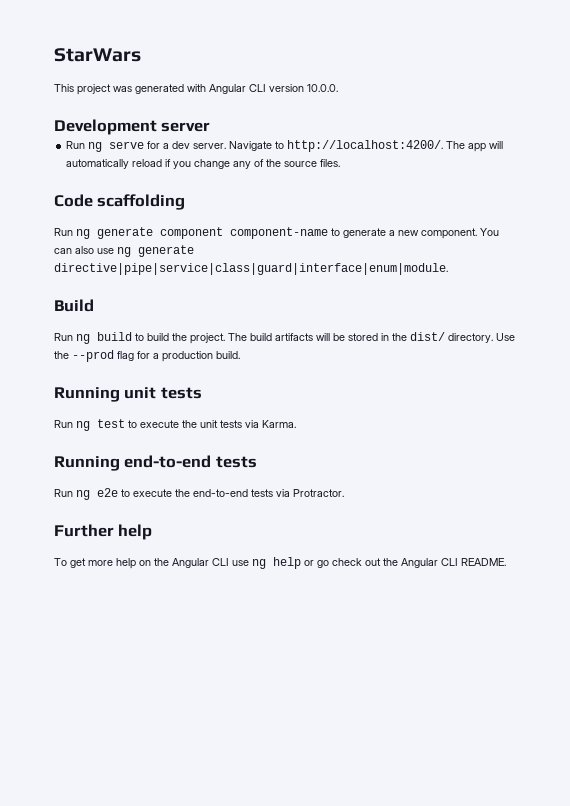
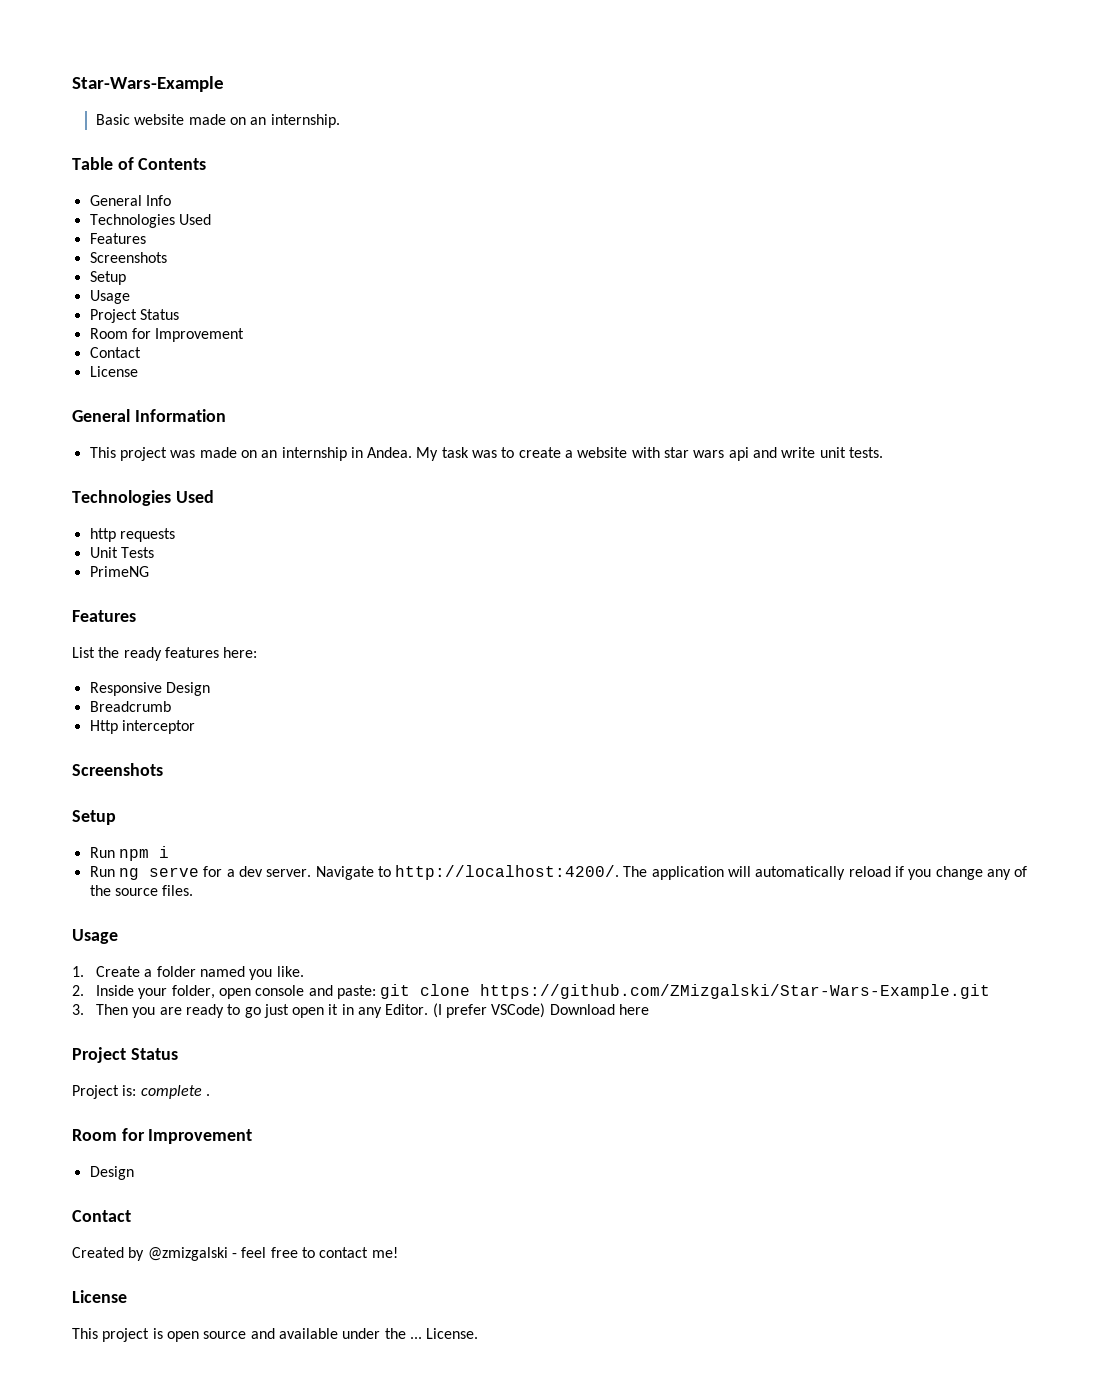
- StarWars
- This project was generated with Angular CLI version 10.0.0.
- Development server
+ Star-Wars-Example
+ Basic website made on an internship.
+ Table of Contents
+ General Info
+ Technologies Used
+ Features
+ Screenshots
+ Setup
+ Usage
+ Project Status
+ Room for Improvement
+ Contact
+ License
+ General Information
+ This project was made on an internship in Andea. My task was to create a website with star wars api and write unit tests.
+ Technologies Used
+ http requests
+ Unit Tests
+ PrimeNG
+ Features
+ List the ready features here:
+ Responsive Design
+ Breadcrumb
+ Http interceptor
+ Screenshots
+ Setup
+ Run npm i
- The app will automatically reload if you change any of the source files.
- Code scaffolding
- Run ng generate component component-name to generate a new component. You can also use ng generate directive|pipe|service|class|guard|interface|enum|module.
- Build
- Run ng build to build the project. The build artifacts will be stored in the dist/ directory. Use the --prod flag for a production build.
- Running unit tests
- Run ng test to execute the unit tests via Karma.
- Running end-to-end tests
- Run ng e2e to execute the end-to-end tests via Protractor.
- Further help
- To get more help on the Angular CLI use ng help or go check out the Angular CLI README.
+ The application will automatically reload if you change any of the source files.
+ Usage
+ 1. Create a folder named you like.
+ 2. Inside your folder, open console and paste: git clone https://github.com/ZMizgalski/Star-Wars-Example.git
+ 3. Then you are ready to go just open it in any Editor. (I prefer VSCode) Download here
+ Project Status
+ Project is: complete .
+ Room for Improvement
+ Design
+ Contact
+ Created by @zmizgalski - feel free to contact me!
+ License
+ This project is open source and available under the ... License.

